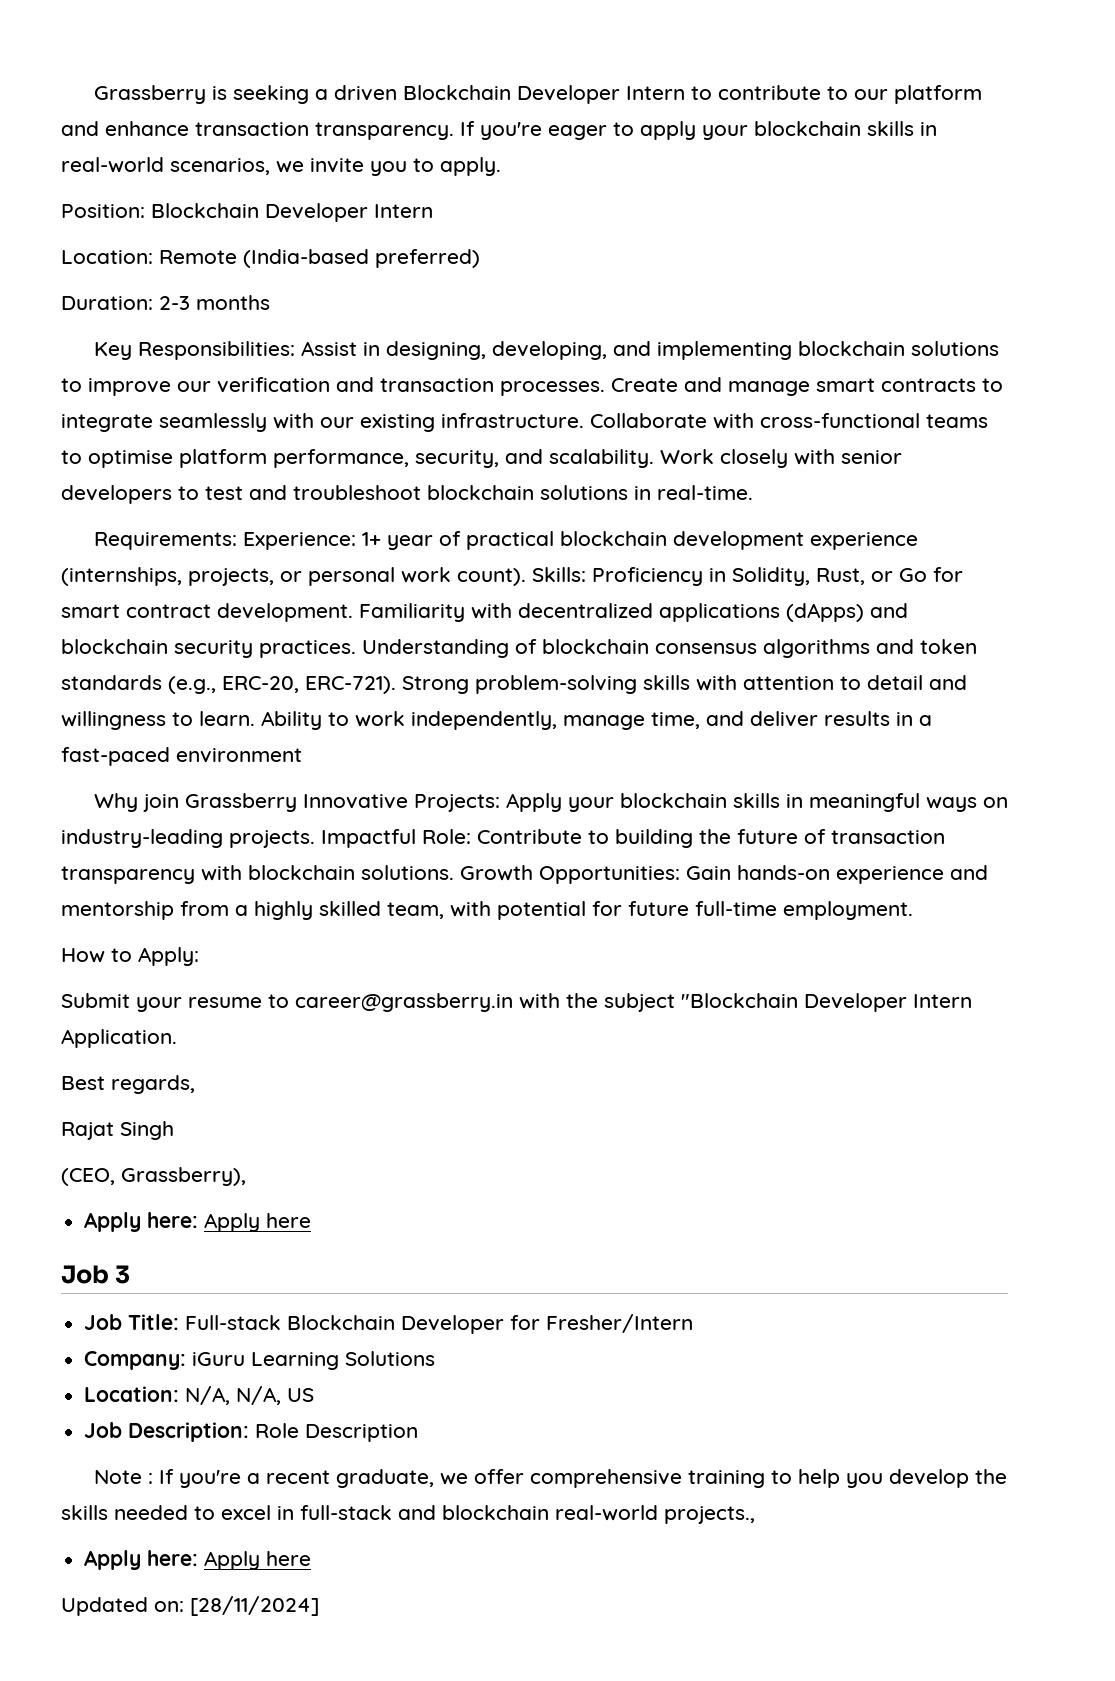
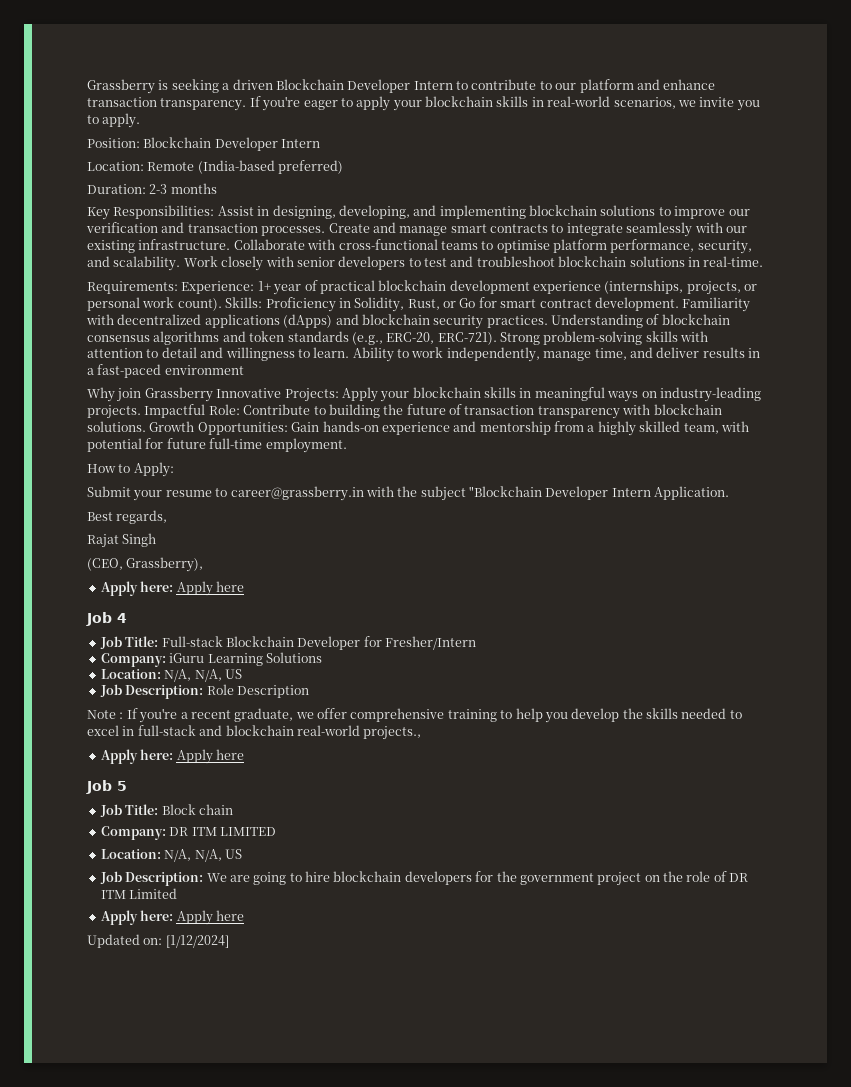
- Job 3
+ Job 4
+ Job 5
+ Job Title: Block chain
+ Company: DR ITM LIMITED
+ Location: N/A, N/A, US
+ Job Description: We are going to hire blockchain developers for the government project on the role of DR ITM Limited
+ Apply here: Apply here
- Updated on: [28/11/2024]
+ Updated on: [1/12/2024]

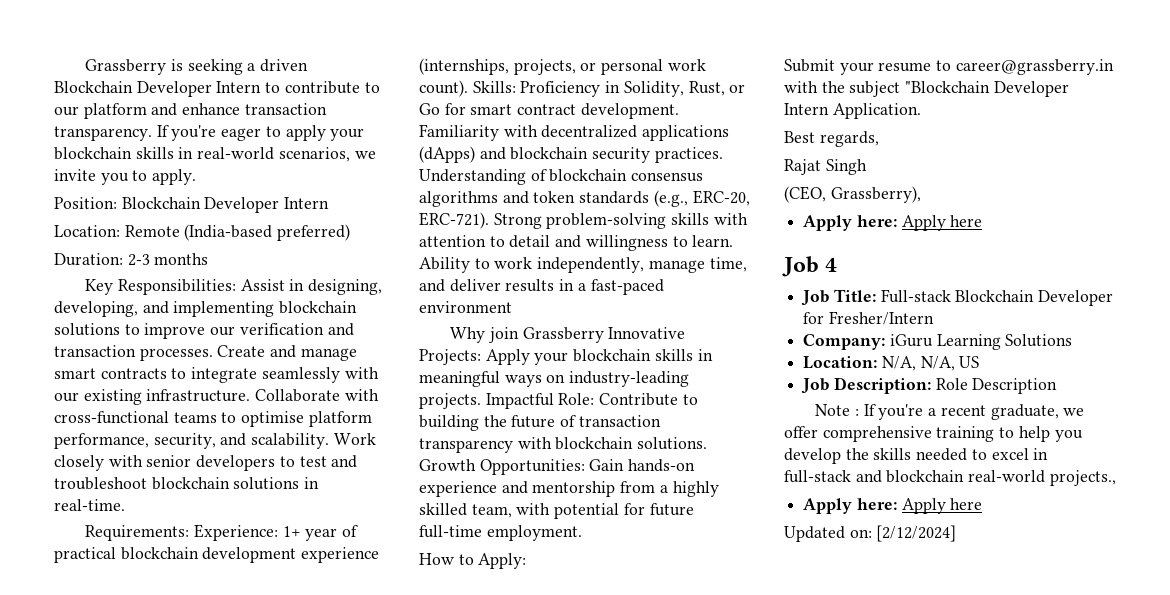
- Job 5
- Job Title: Block chain
- Company: DR ITM LIMITED
- Location: N/A, N/A, US
- Job Description: We are going to hire blockchain developers for the government project on the role of DR ITM Limited
- Apply here: Apply here
- Updated on: [1/12/2024]
+ Updated on: [2/12/2024]

